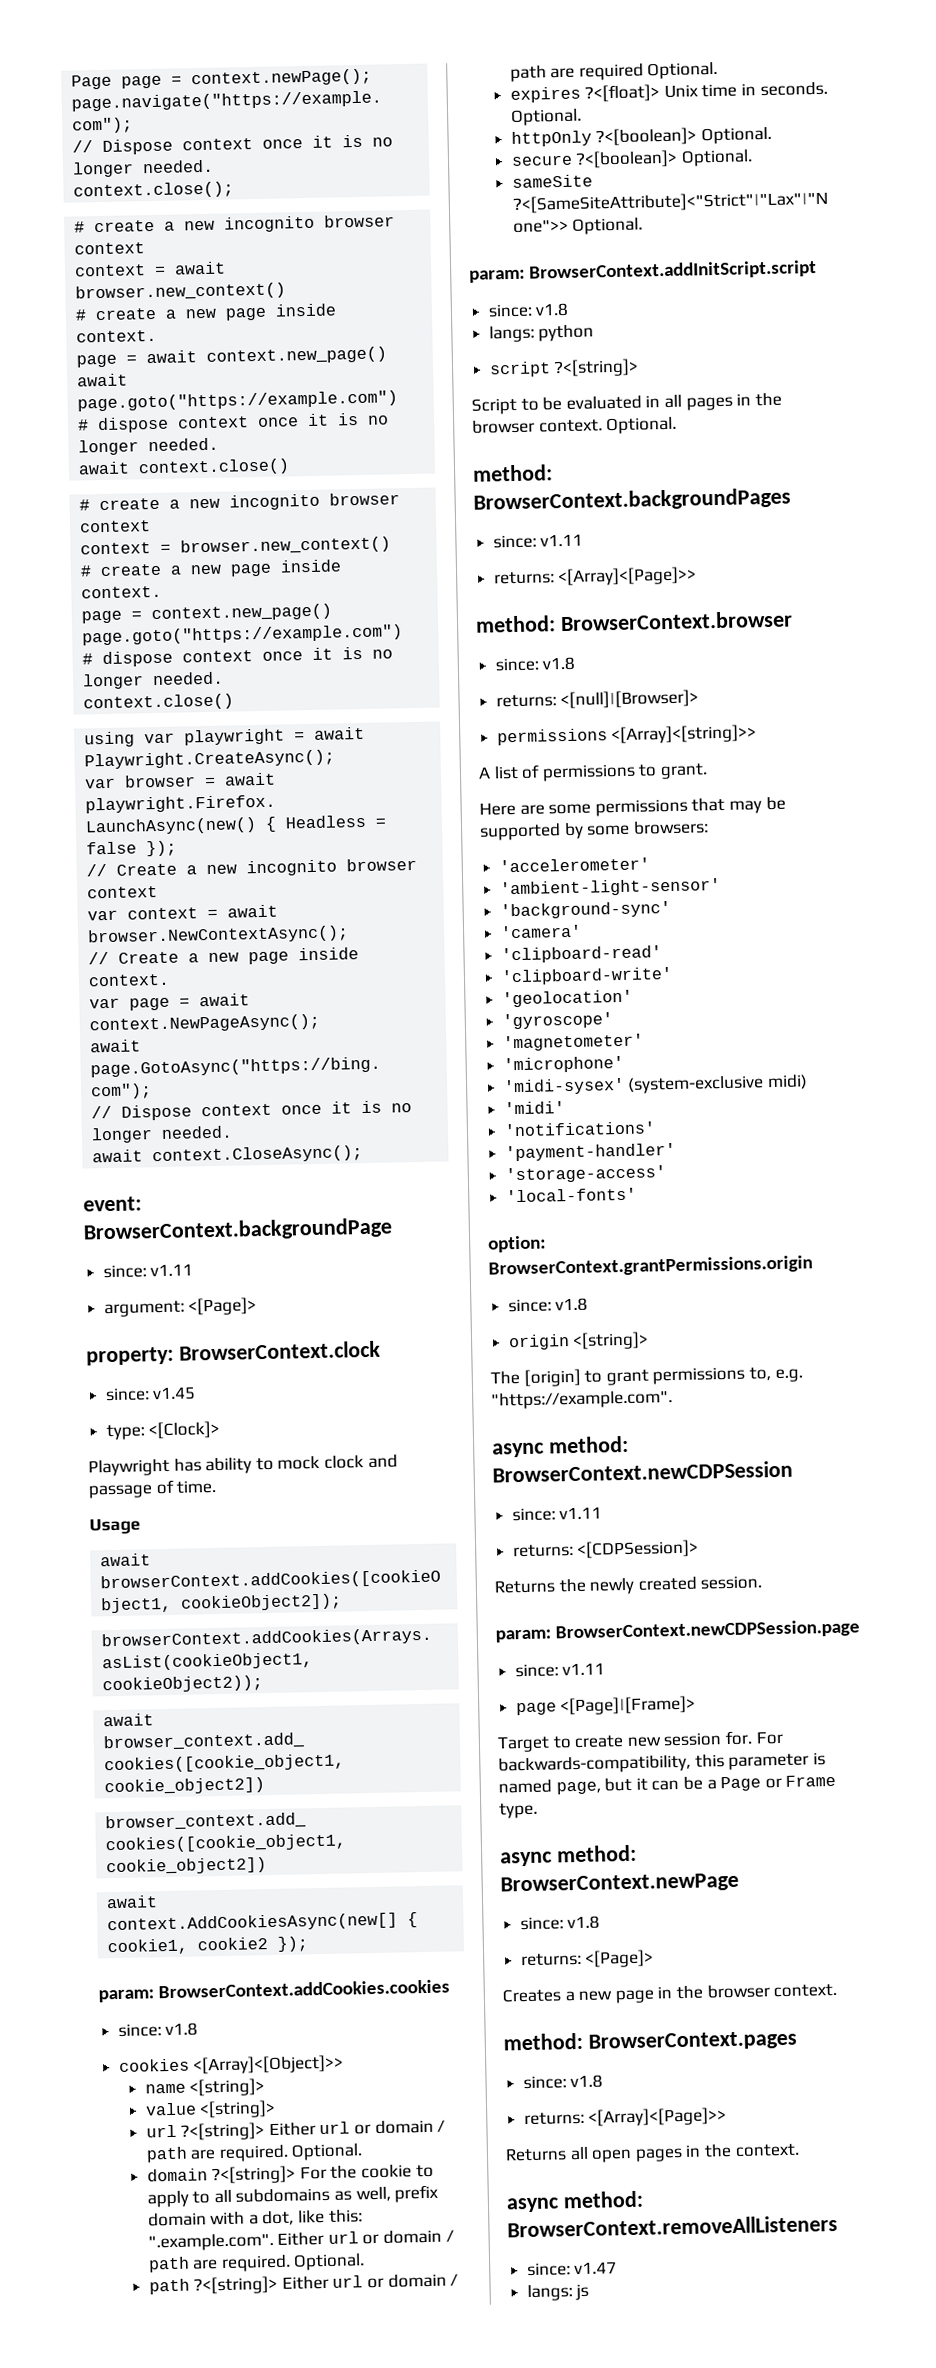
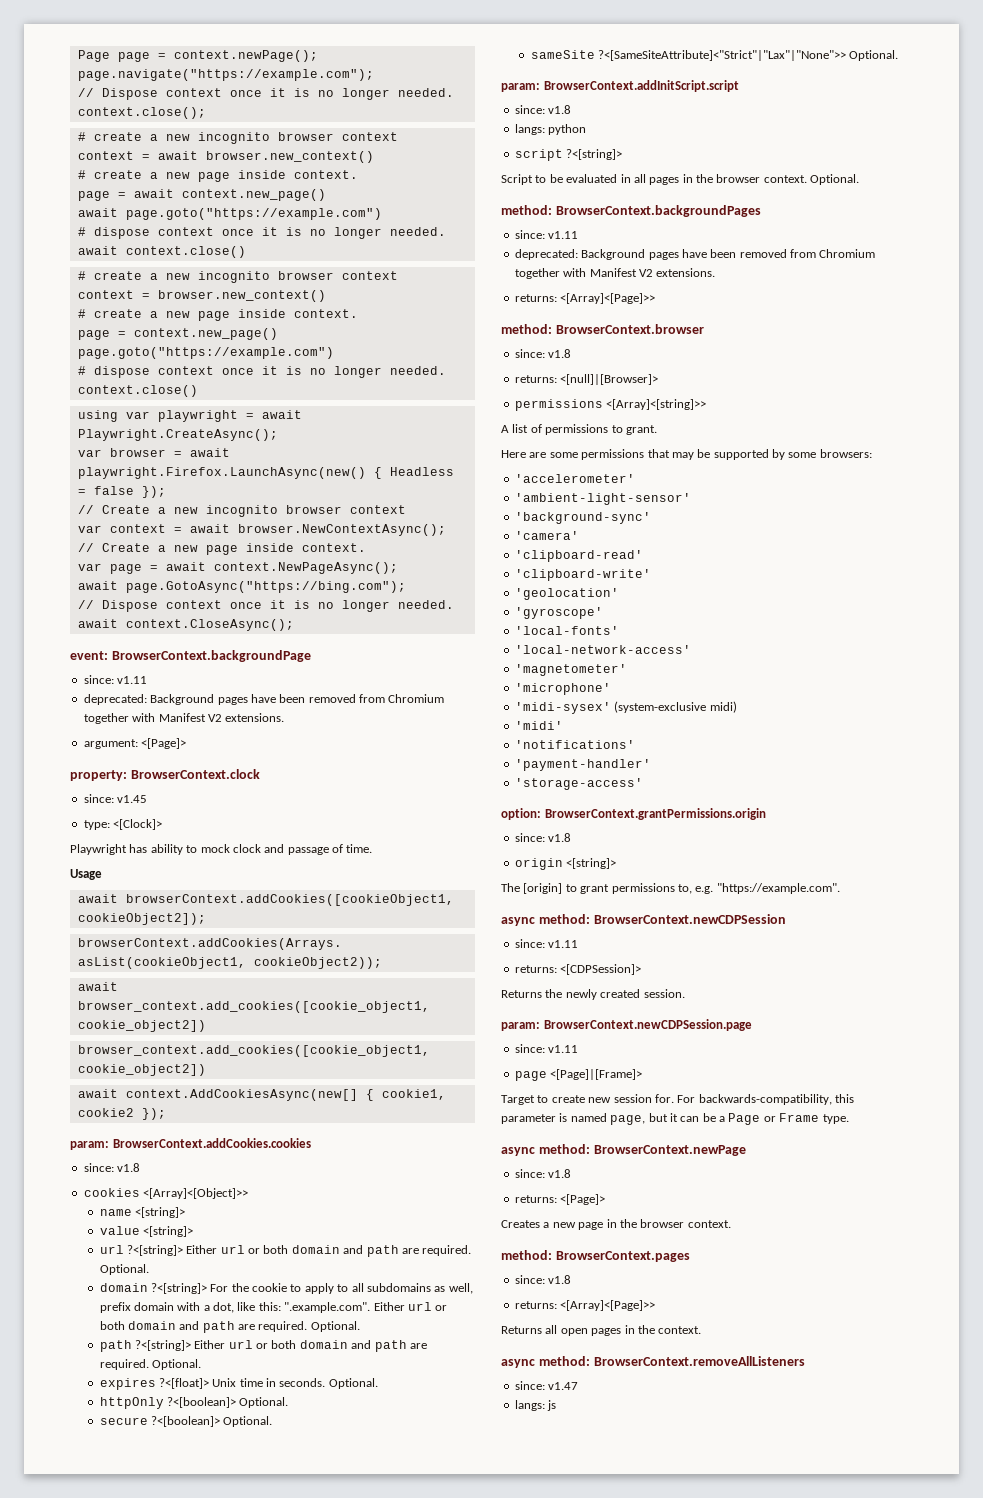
  event: BrowserContext.backgroundPage
  since: v1.11
+ deprecated: Background pages have been removed from Chromium together with Manifest V2 extensions.
- url ?<[string]> Either url or domain / path are required.
+ url ?<[string]> Either url or both domain and path are required.
- domain ?<[string]> For the cookie to apply to all subdomains as well, prefix domain with a dot, like this: ".example.com". Either url or domain / path are required.
+ domain ?<[string]> For the cookie to apply to all subdomains as well, prefix domain with a dot, like this: ".example.com". Either url or both domain and path are required.
- path ?<[string]> Either url or domain / path are required Optional.
+ path ?<[string]> Either url or both domain and path are required. Optional.
  method: BrowserContext.backgroundPages
  since: v1.11
+ deprecated: Background pages have been removed from Chromium together with Manifest V2 extensions.
+ 'local-fonts'
+ 'local-network-access'
- 'local-fonts'

